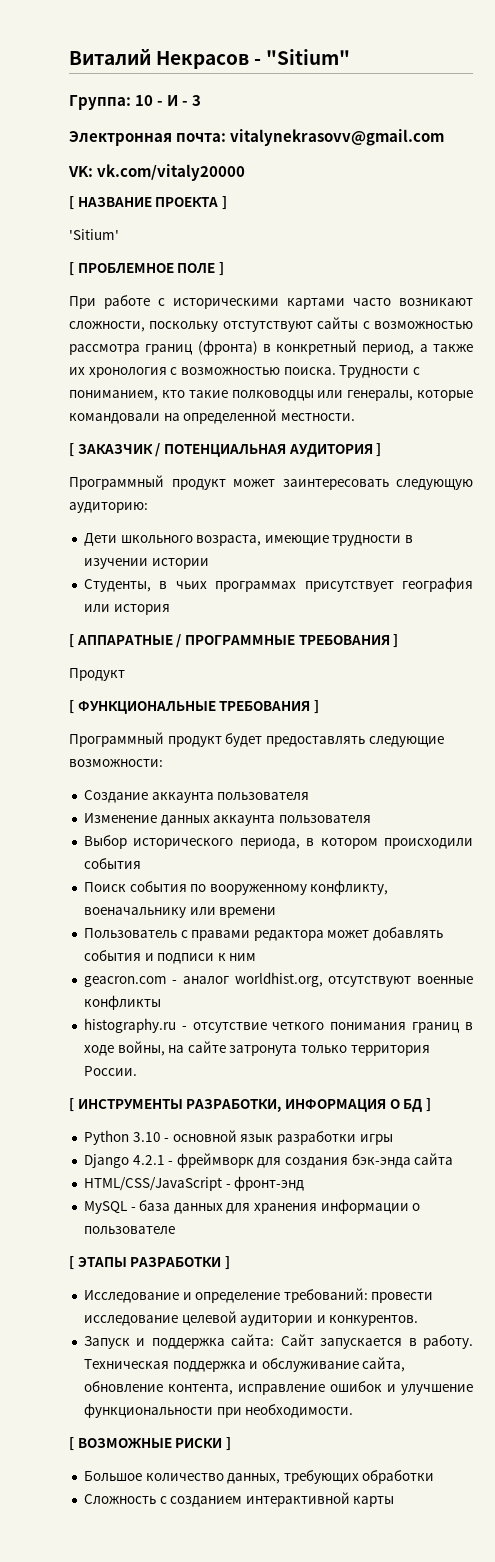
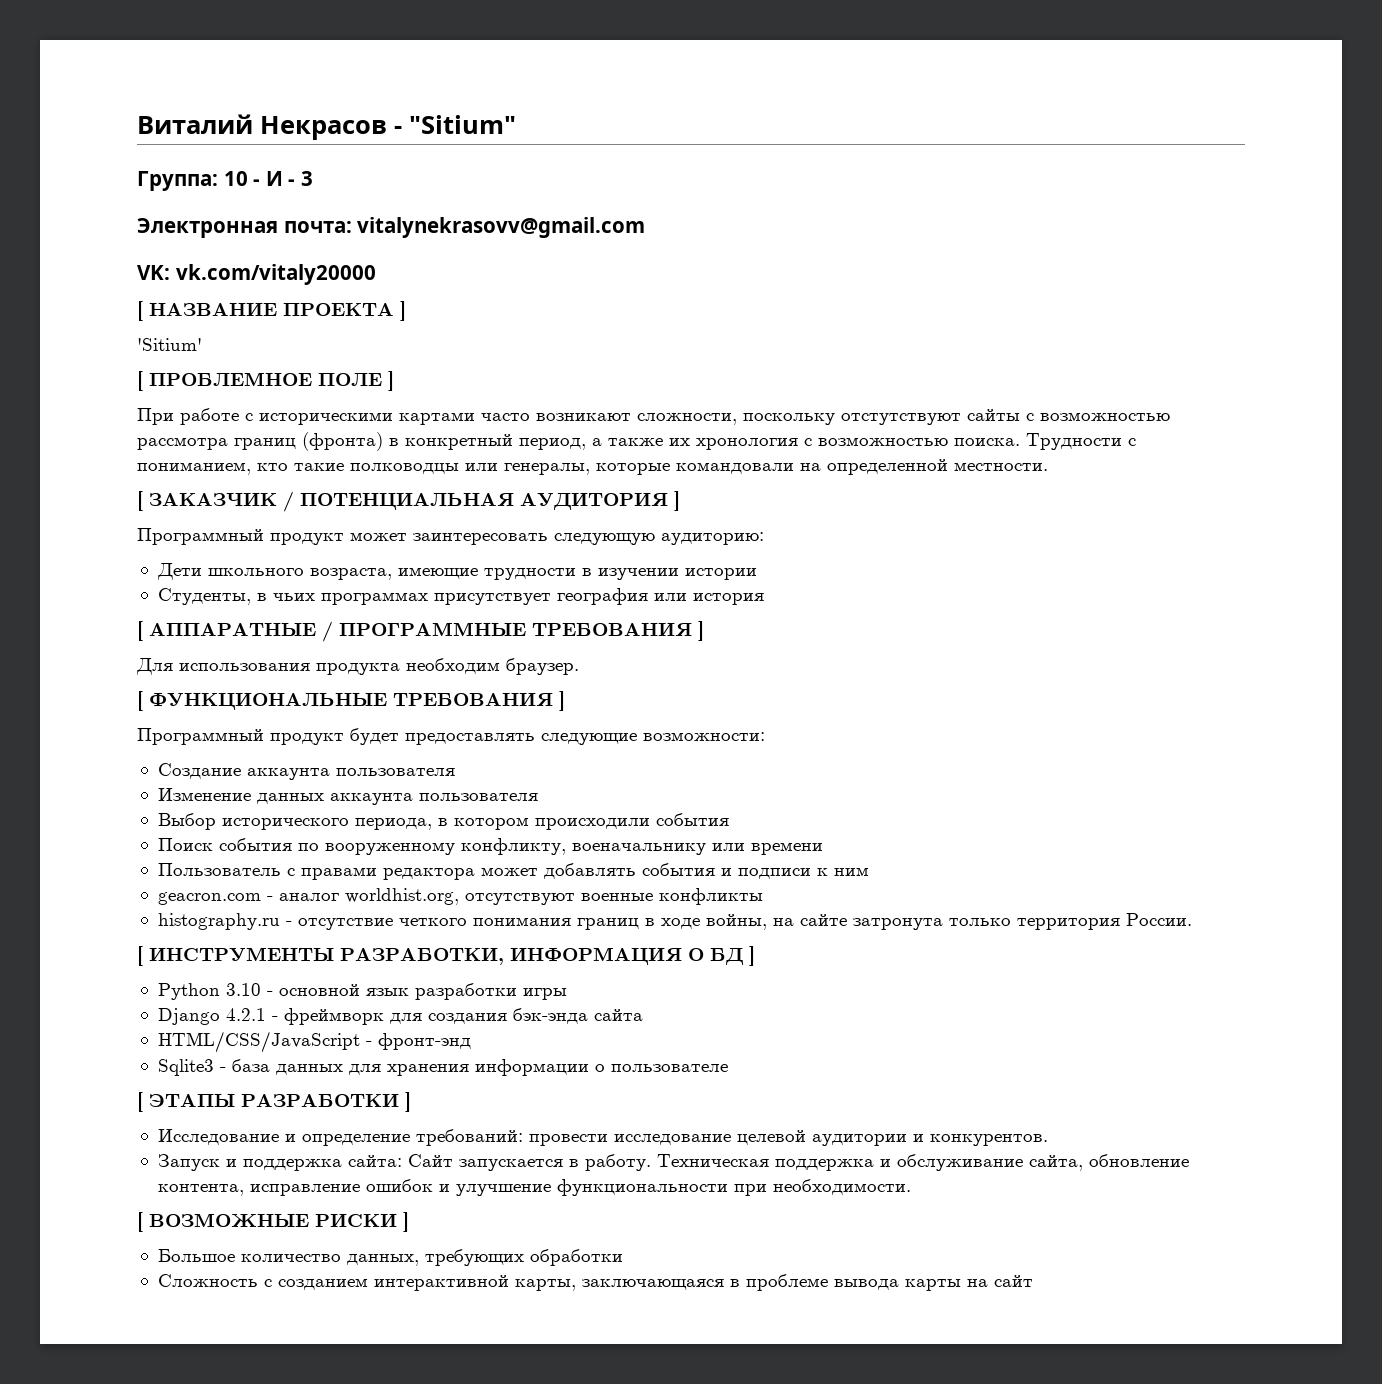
- Продукт
+ Для использования продукта необходим браузер.
- MySQL - база данных для хранения информации о пользователе
+ Sqlite3 - база данных для хранения информации о пользователе
- Сложность с созданием интерактивной карты
+ Сложность с созданием интерактивной карты, заключающаяся в проблеме вывода карты на сайт

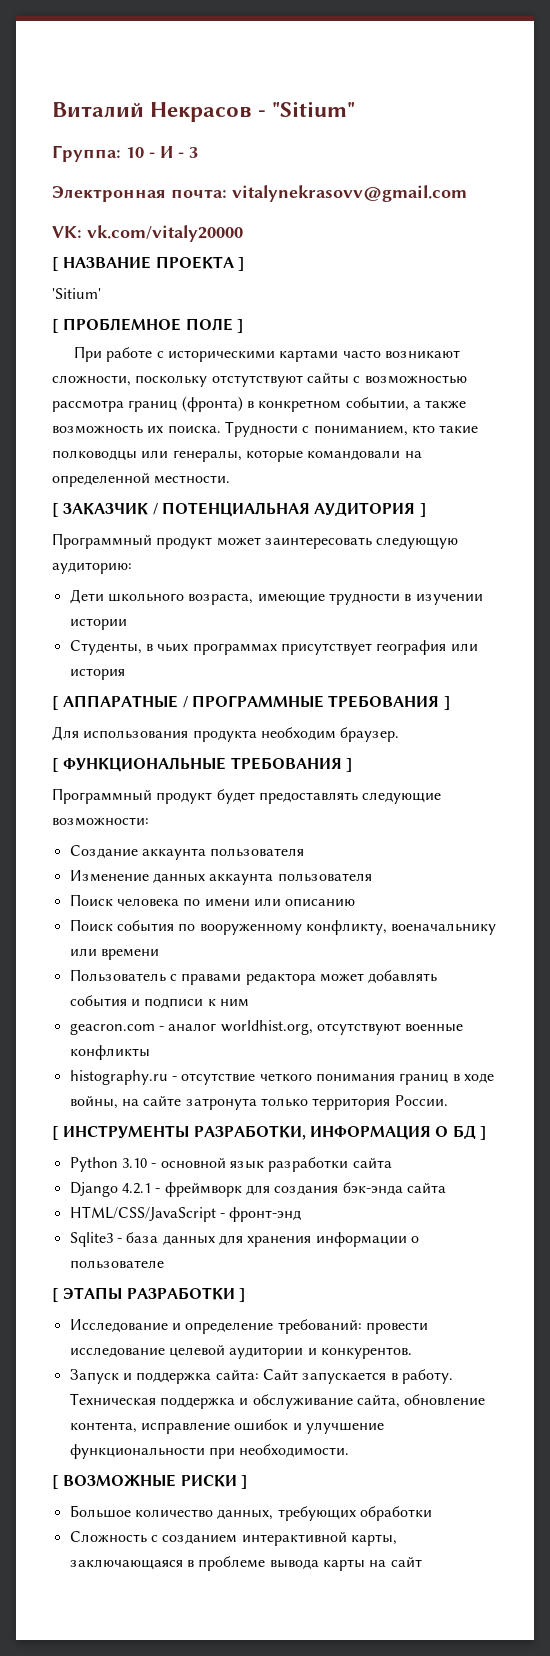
- При работе с историческими картами часто возникают сложности, поскольку отстутствуют сайты с возможностью рассмотра границ (фронта) в конкретный период, а также их хронология с возможностью поиска.
+ При работе с историческими картами часто возникают сложности, поскольку отстутствуют сайты с возможностью рассмотра границ (фронта) в конкретном событии, а также возможность их поиска.
- Выбор исторического периода, в котором происходили события
+ Поиск человека по имени или описанию
- Python 3.10 - основной язык разработки игры
+ Python 3.10 - основной язык разработки сайта

